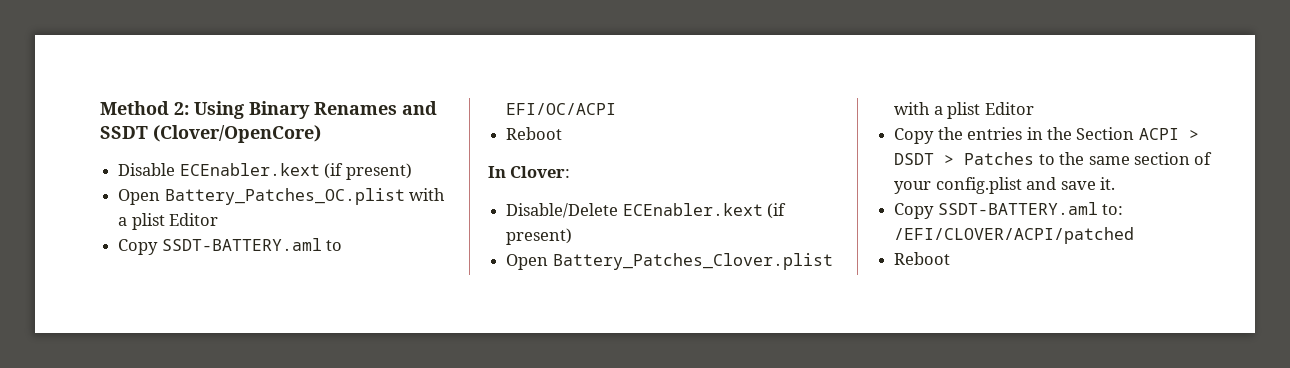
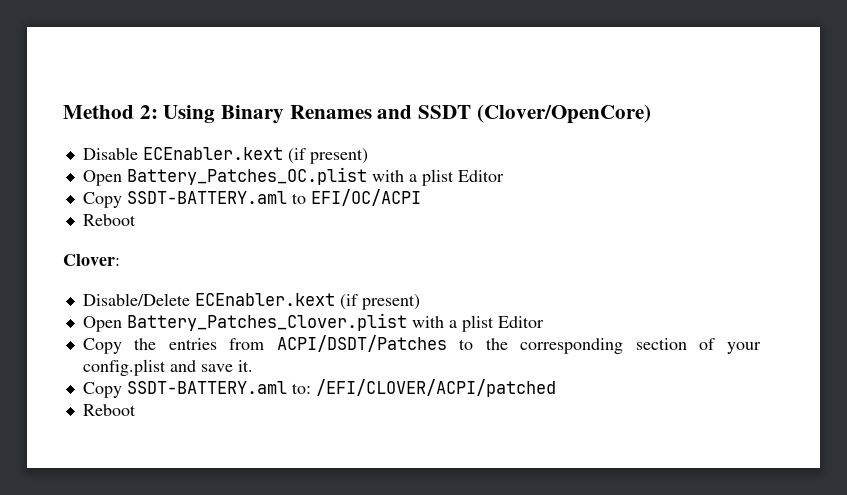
- In Clover:
+ Clover:
- Copy the entries in the Section ACPI > DSDT > Patches to the same section of your config.plist and save it.
+ Copy the entries from ACPI/DSDT/Patches to the corresponding section of your config.plist and save it.

